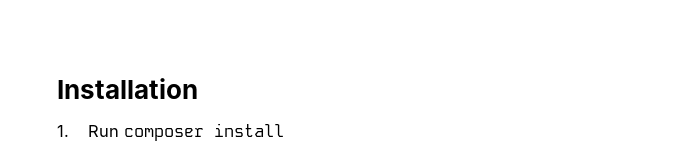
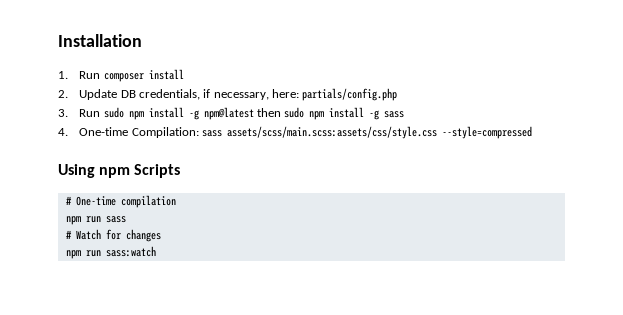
+ 2. Update DB credentials, if necessary, here: partials/config.php
+ 3. Run sudo npm install -g npm@latest then sudo npm install -g sass
+ 4. One-time Compilation: sass assets/scss/main.scss:assets/css/style.css --style=compressed
+ Using npm Scripts
+ # One-time compilation
+ npm run sass
+ # Watch for changes
+ npm run sass:watch

